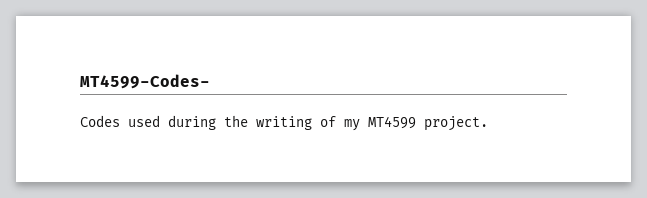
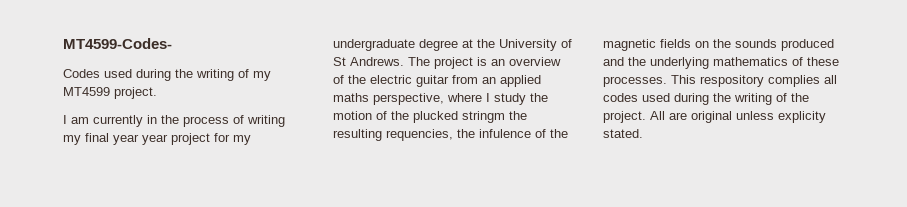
+ I am currently in the process of writing my final year year project for my undergraduate degree at the University of St Andrews. The project is an overview of the electric guitar from an applied maths perspective, where I study the motion of the plucked stringm the resulting requencies, the infulence of the magnetic fields on the sounds produced and the underlying mathematics of these processes. This respository complies all codes used during the writing of the project. All are original unless explicity stated.

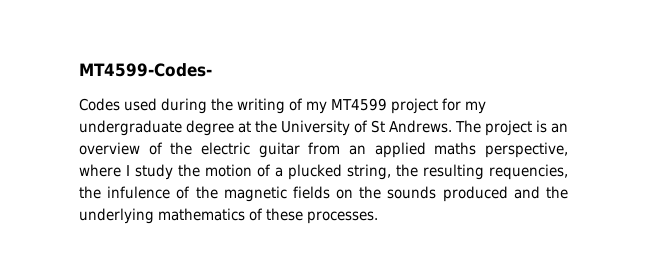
- Codes used during the writing of my MT4599 project.
- I am currently in the process of writing my final year year project for my undergraduate degree at the University of St Andrews.
+ Codes used during the writing of my MT4599 project for my undergraduate degree at the University of St Andrews.
- The project is an overview of the electric guitar from an applied maths perspective, where I study the motion of the plucked stringm the resulting requencies, the infulence of the magnetic fields on the sounds produced and the underlying mathematics of these processes. This respository complies all codes used during the writing of the project. All are original unless explicity stated.
+ The project is an overview of the electric guitar from an applied maths perspective, where I study the motion of a plucked string, the resulting requencies, the infulence of the magnetic fields on the sounds produced and the underlying mathematics of these processes.

